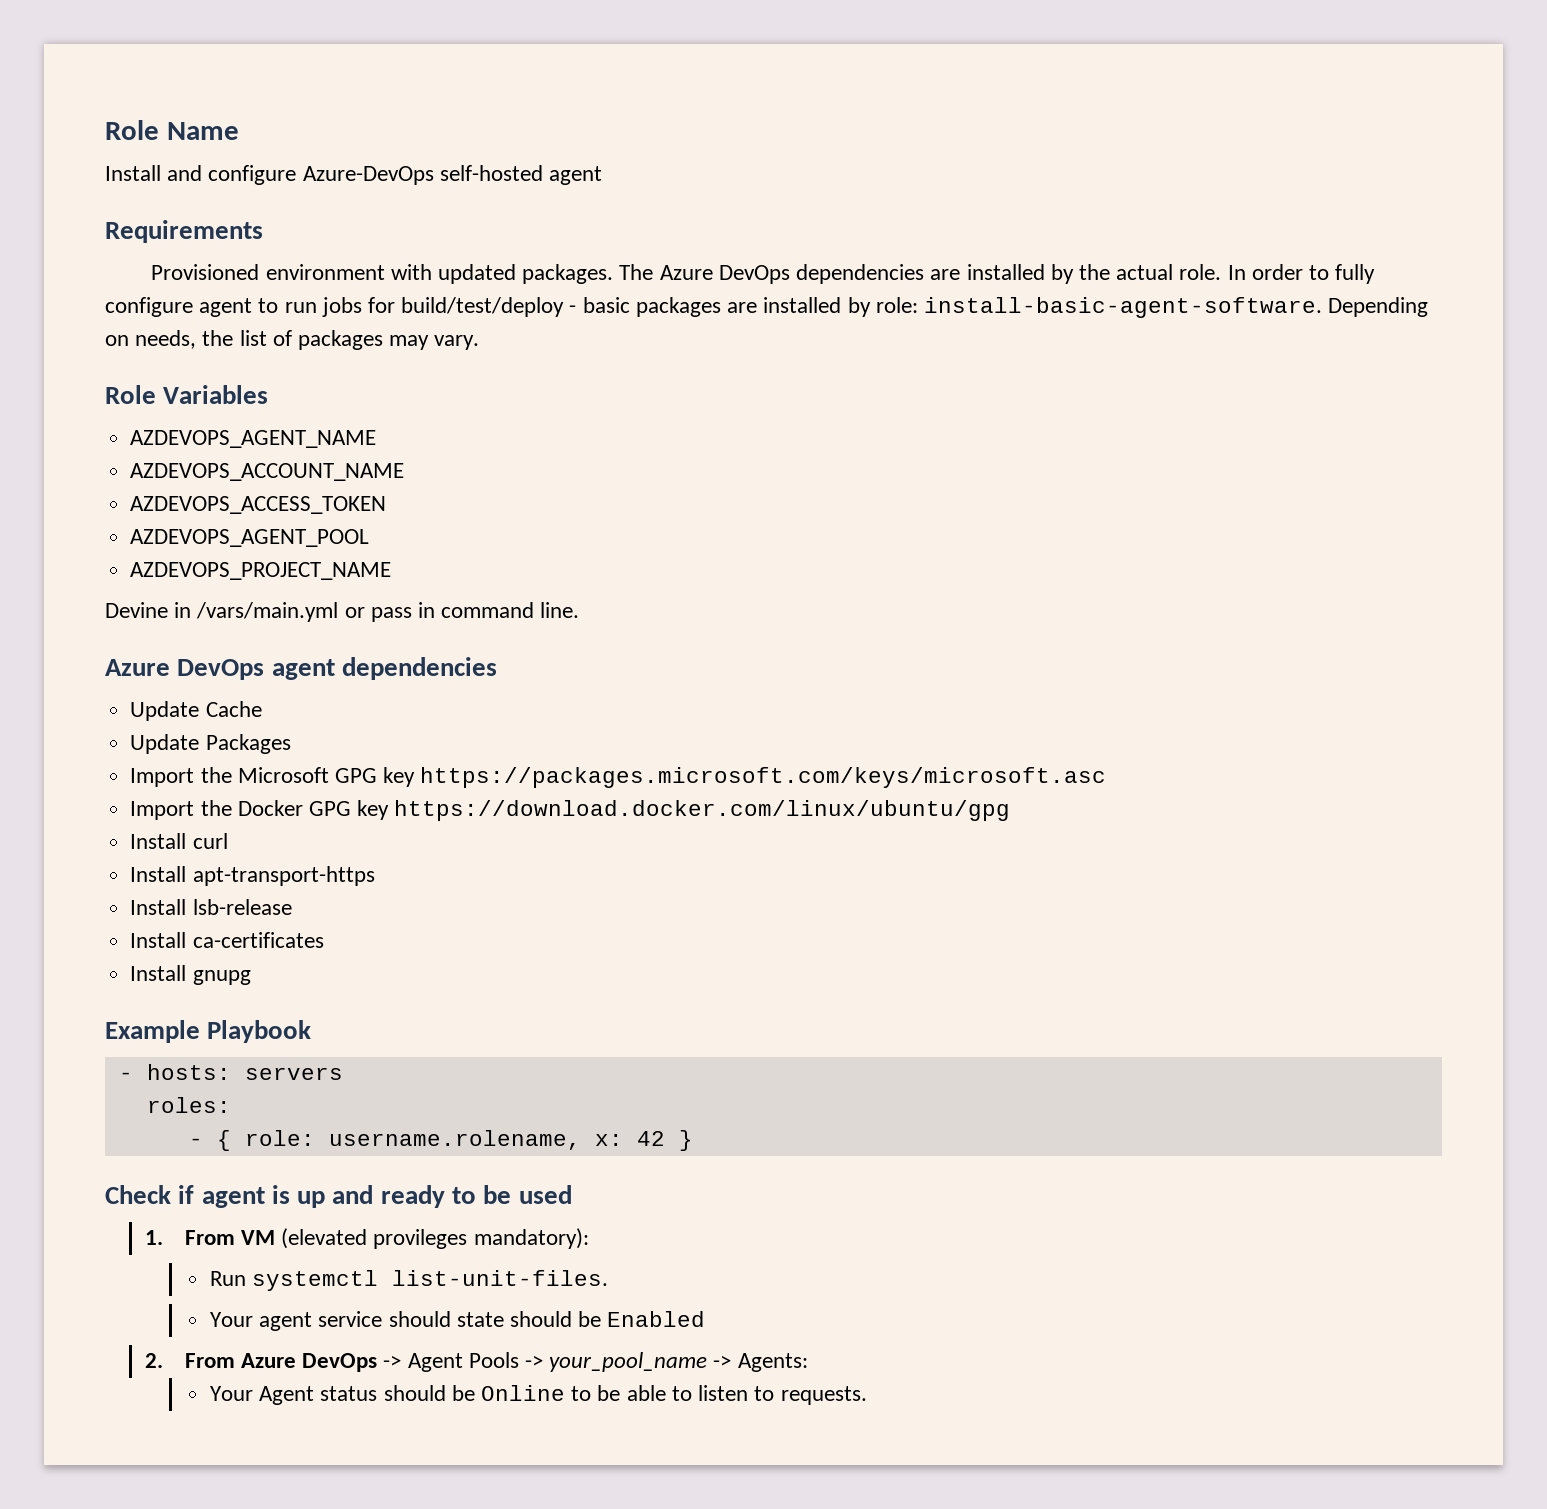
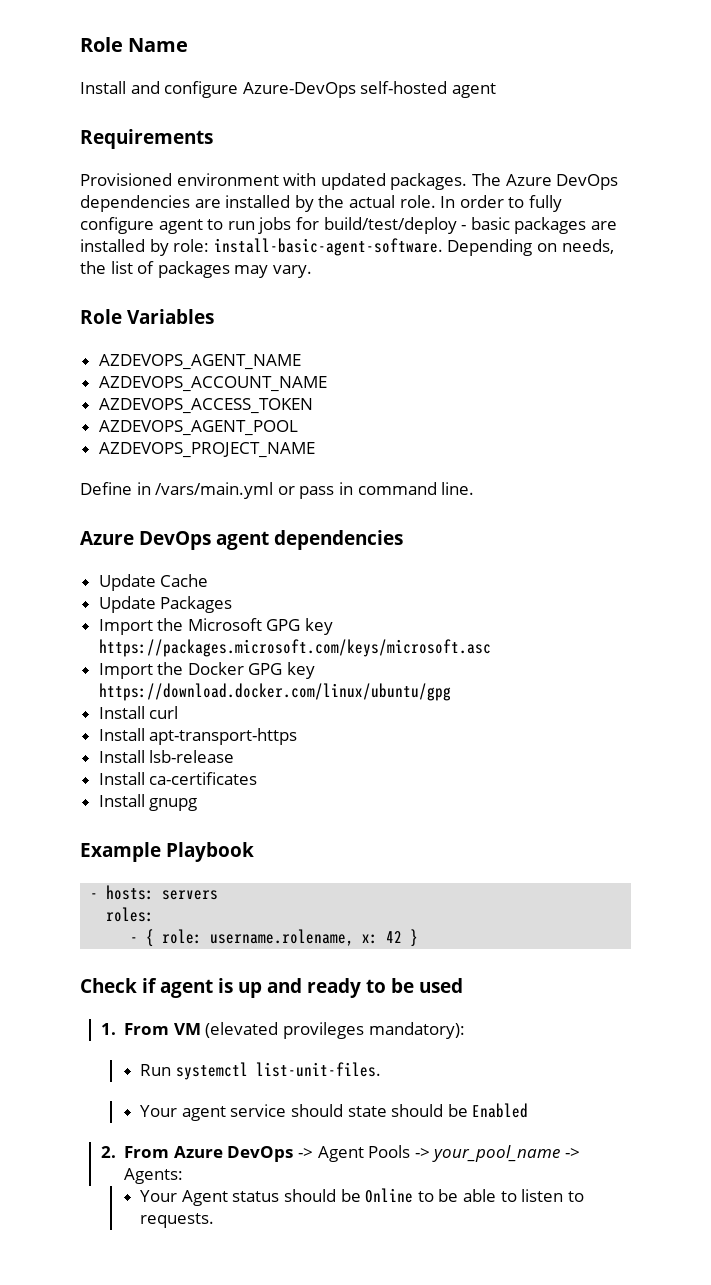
- Devine in /vars/main.yml or pass in command line.
+ Define in /vars/main.yml or pass in command line.

